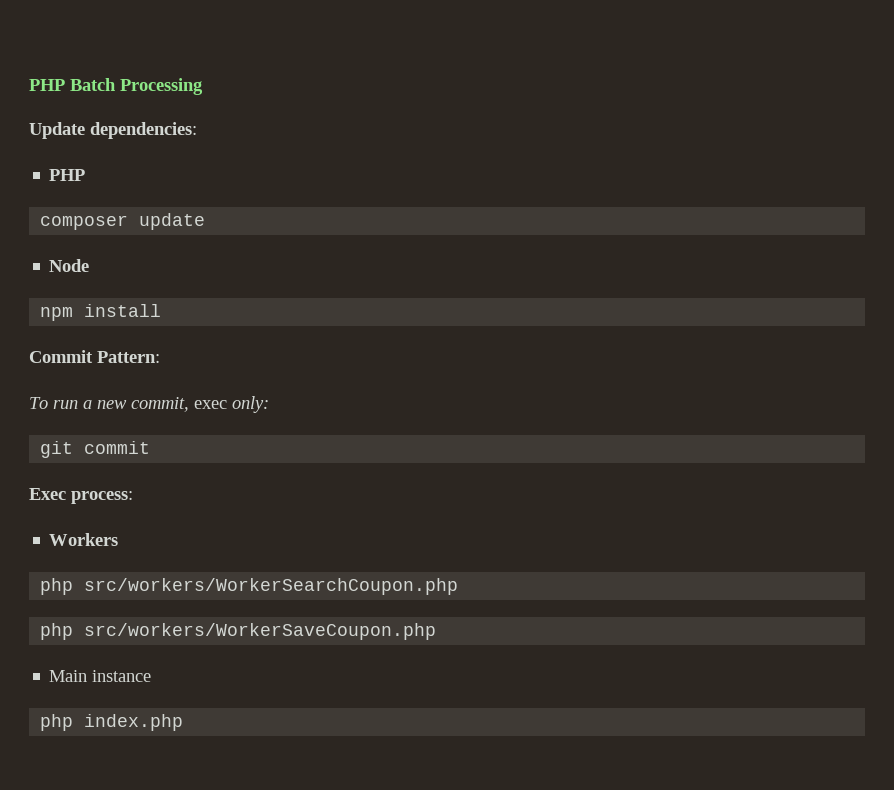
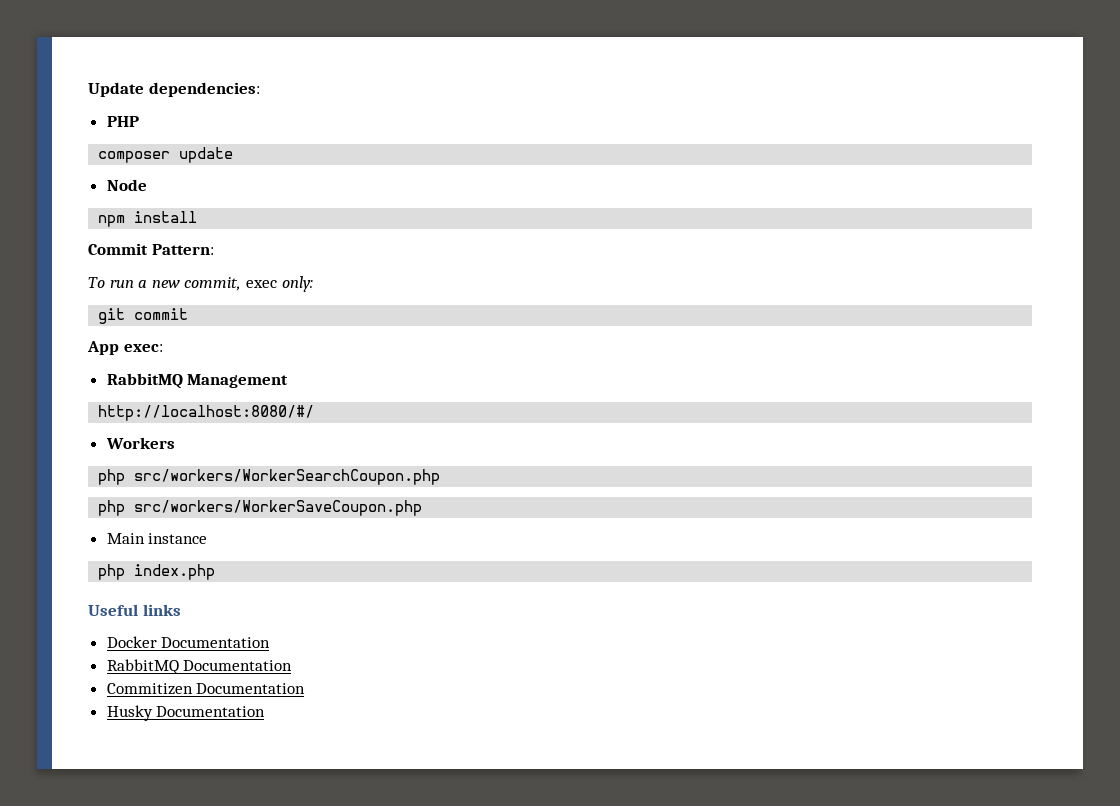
- PHP Batch Processing
- Exec process:
+ App exec:
+ RabbitMQ Management
+ http://localhost:8080/#/
+ Useful links
+ Docker Documentation
+ RabbitMQ Documentation
+ Commitizen Documentation
+ Husky Documentation

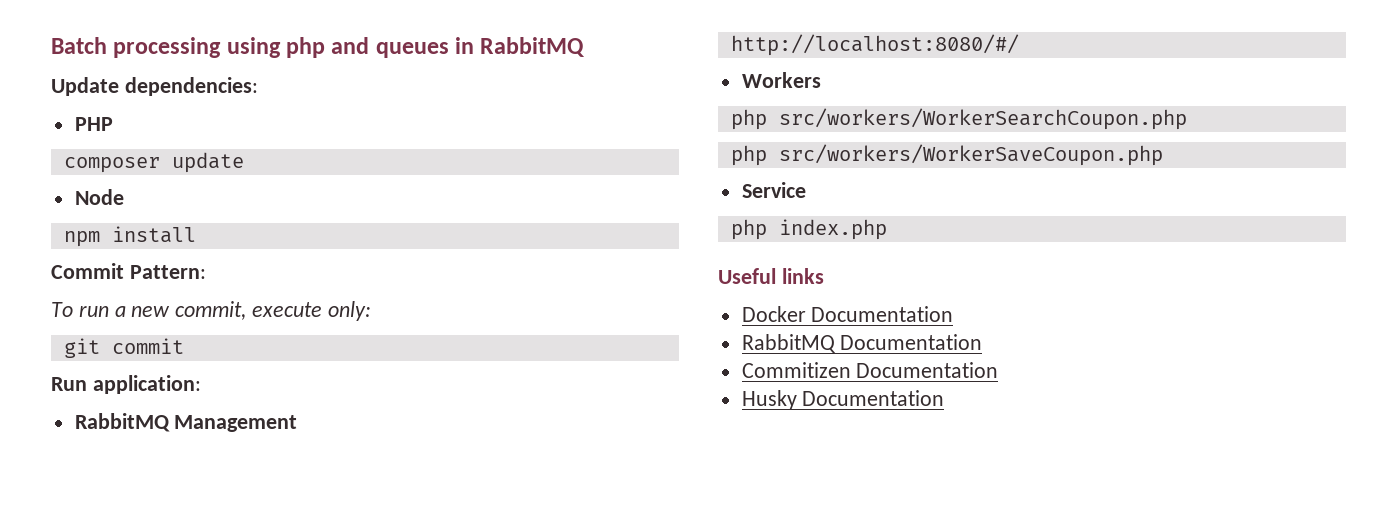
+ Batch processing using php and queues in RabbitMQ
- To run a new commit, exec only:
+ To run a new commit, execute only:
- App exec:
+ Run application:
- Main instance
+ Service

